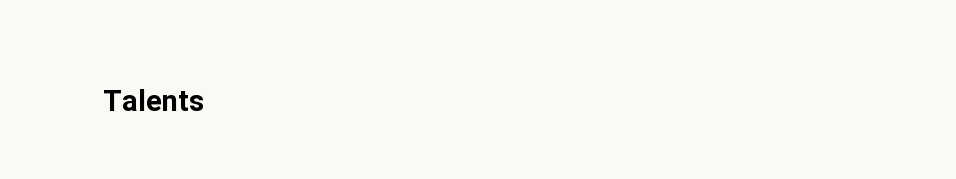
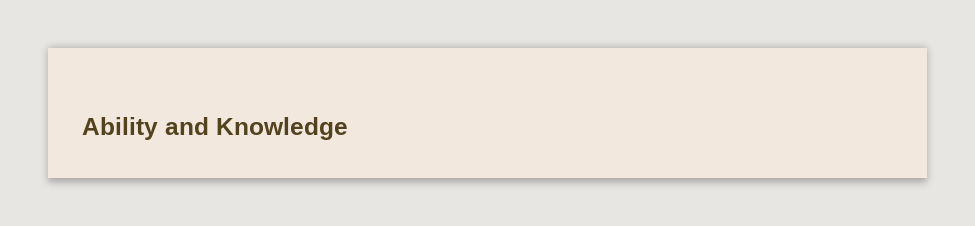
- Talents
+ Ability and Knowledge

